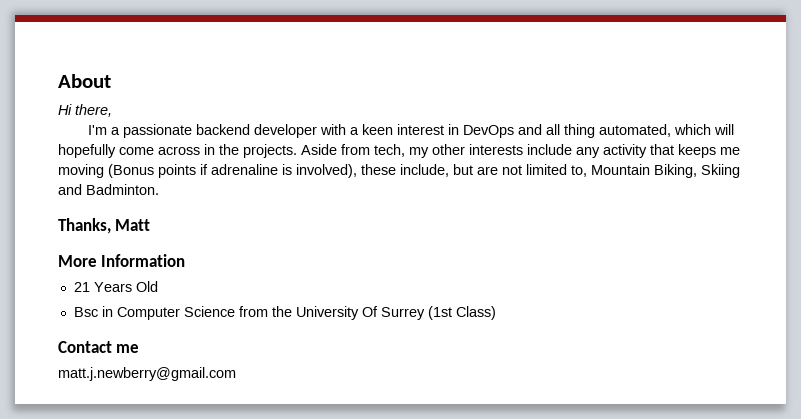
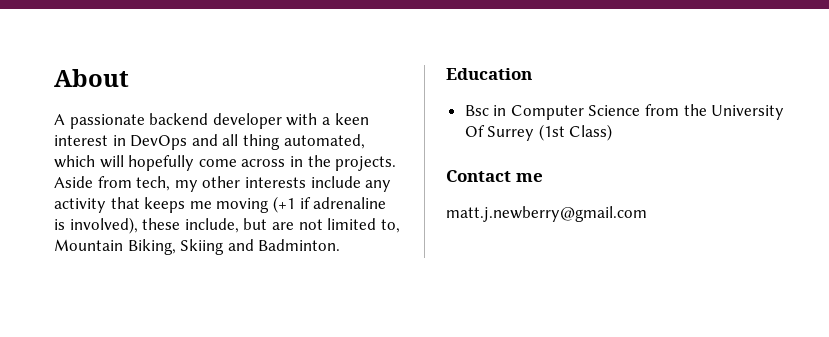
- Hi there,
- I'm a passionate backend developer with a keen interest in DevOps and all thing automated, which will hopefully come across in the projects.
+ A passionate backend developer with a keen interest in DevOps and all thing automated, which will hopefully come across in the projects.
- Aside from tech, my other interests include any activity that keeps me moving (Bonus points if adrenaline is involved), these include, but are not limited to, Mountain Biking, Skiing and Badminton.
+ Aside from tech, my other interests include any activity that keeps me moving (+1 if adrenaline is involved), these include, but are not limited to, Mountain Biking, Skiing and Badminton.
- Thanks, Matt
- More Information
- 21 Years Old
+ Education

